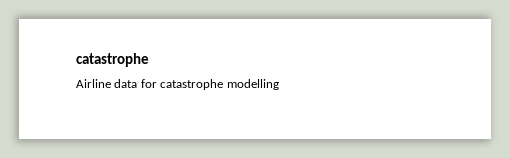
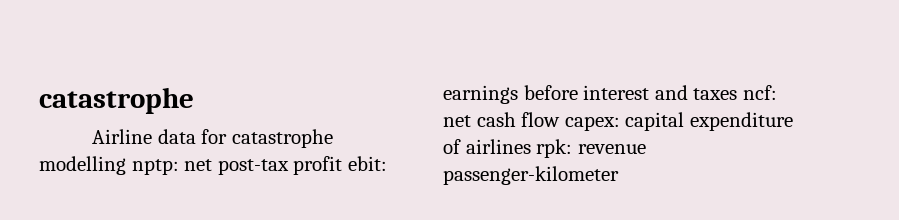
- Airline data for catastrophe modelling
+ Airline data for catastrophe modelling nptp: net post-tax profit ebit: earnings before interest and taxes ncf: net cash flow capex: capital expenditure of airlines rpk: revenue passenger-kilometer

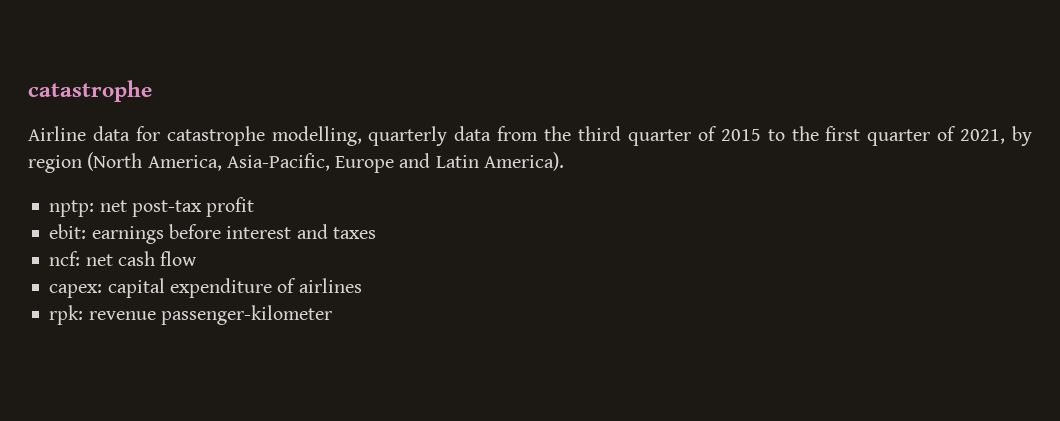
- Airline data for catastrophe modelling nptp: net post-tax profit ebit: earnings before interest and taxes ncf: net cash flow capex: capital expenditure of airlines rpk: revenue passenger-kilometer
+ Airline data for catastrophe modelling, quarterly data from the third quarter of 2015 to the first quarter of 2021, by region (North America, Asia-Pacific, Europe and Latin America).
+ nptp: net post-tax profit
+ ebit: earnings before interest and taxes
+ ncf: net cash flow
+ capex: capital expenditure of airlines
+ rpk: revenue passenger-kilometer

